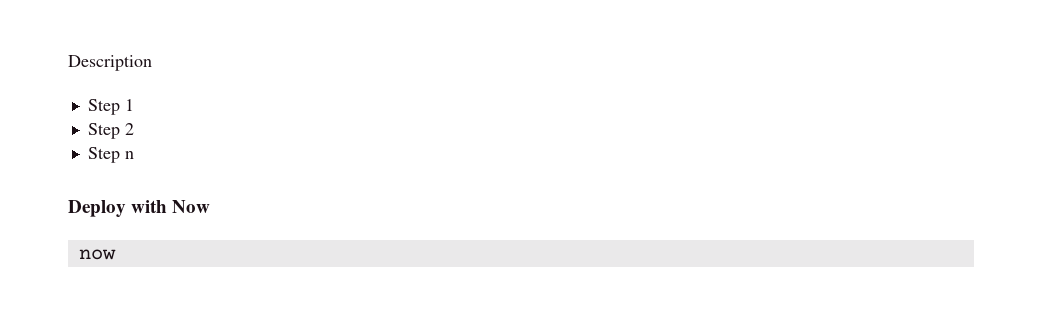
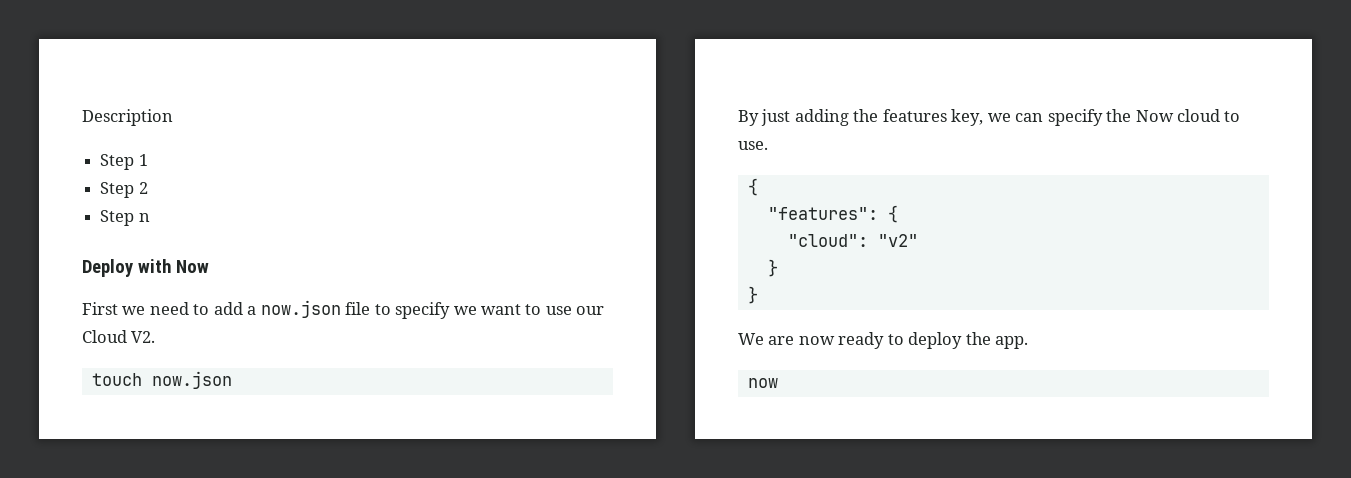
+ First we need to add a now.json file to specify we want to use our Cloud V2.
+ touch now.json
+ By just adding the features key, we can specify the Now cloud to use.
+ {
+ "features": {
+ "cloud": "v2"
+ }
+ }
+ We are now ready to deploy the app.

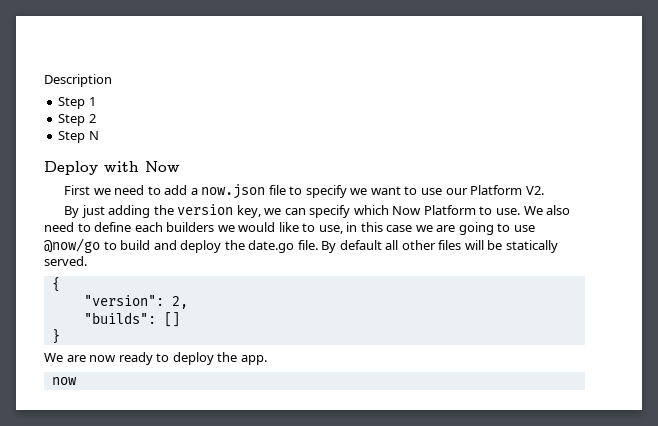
- Step n
+ Step N
- First we need to add a now.json file to specify we want to use our Cloud V2.
+ First we need to add a now.json file to specify we want to use our Platform V2.
- touch now.json
- By just adding the features key, we can specify the Now cloud to use.
+ By just adding the version key, we can specify which Now Platform to use. We also need to define each builders we would like to use, in this case we are going to use @now/go to build and deploy the date.go file. By default all other files will be statically served.
  {
- "features": {
- "cloud": "v2"
- }
+ "version": 2,
+ "builds": []

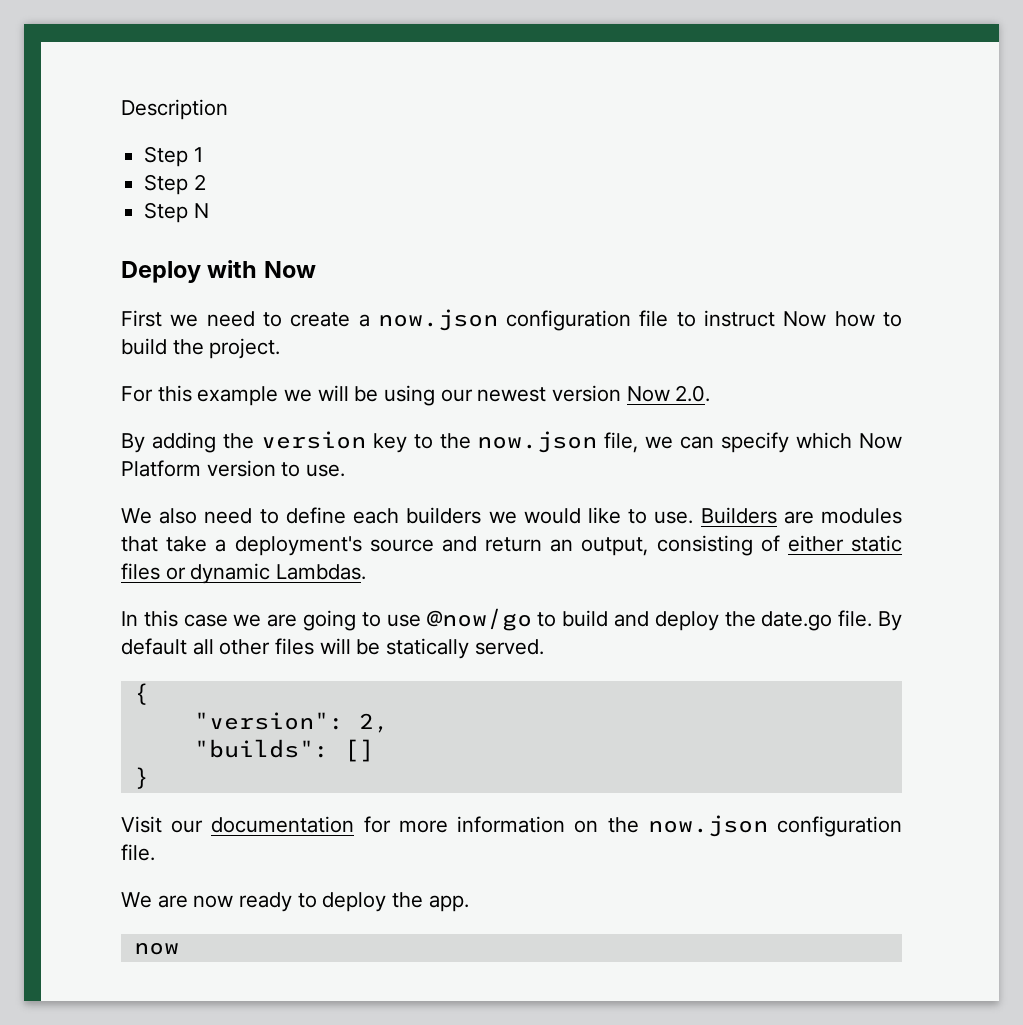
- First we need to add a now.json file to specify we want to use our Platform V2.
- By just adding the version key, we can specify which Now Platform to use. We also need to define each builders we would like to use, in this case we are going to use @now/go to build and deploy the date.go file.
+ First we need to create a now.json configuration file to instruct Now how to build the project.
+ For this example we will be using our newest version Now 2.0.
+ By adding the version key to the now.json file, we can specify which Now Platform version to use.
+ We also need to define each builders we would like to use. Builders are modules that take a deployment's source and return an output, consisting of either static files or dynamic Lambdas.
+ In this case we are going to use @now/go to build and deploy the date.go file.
+ Visit our documentation for more information on the now.json configuration file.

